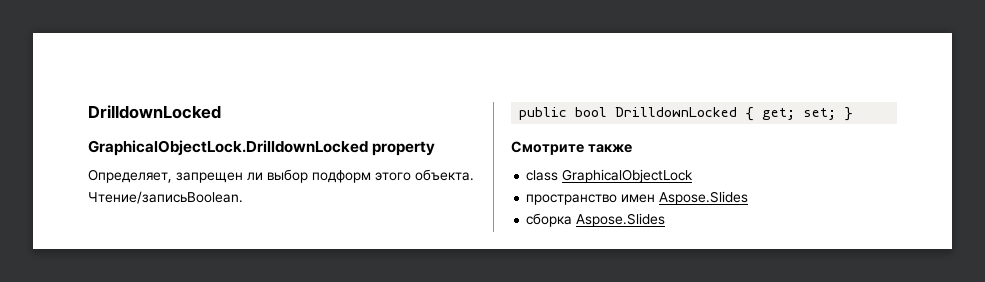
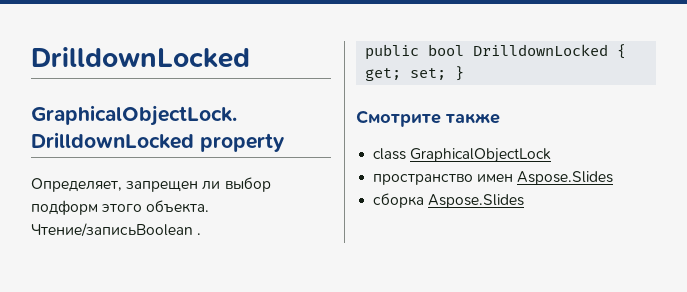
- Чтение/записьBoolean.
+ Чтение/записьBoolean .

